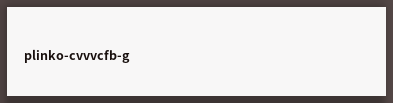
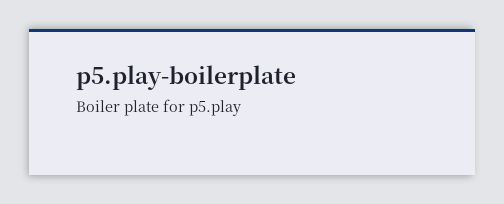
- plinko-cvvvcfb-g
+ p5.play-boilerplate
+ Boiler plate for p5.play

